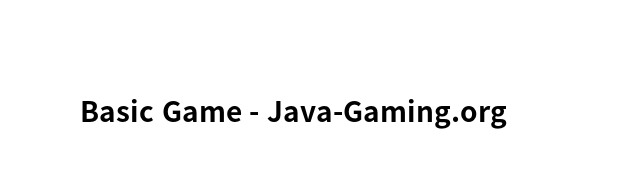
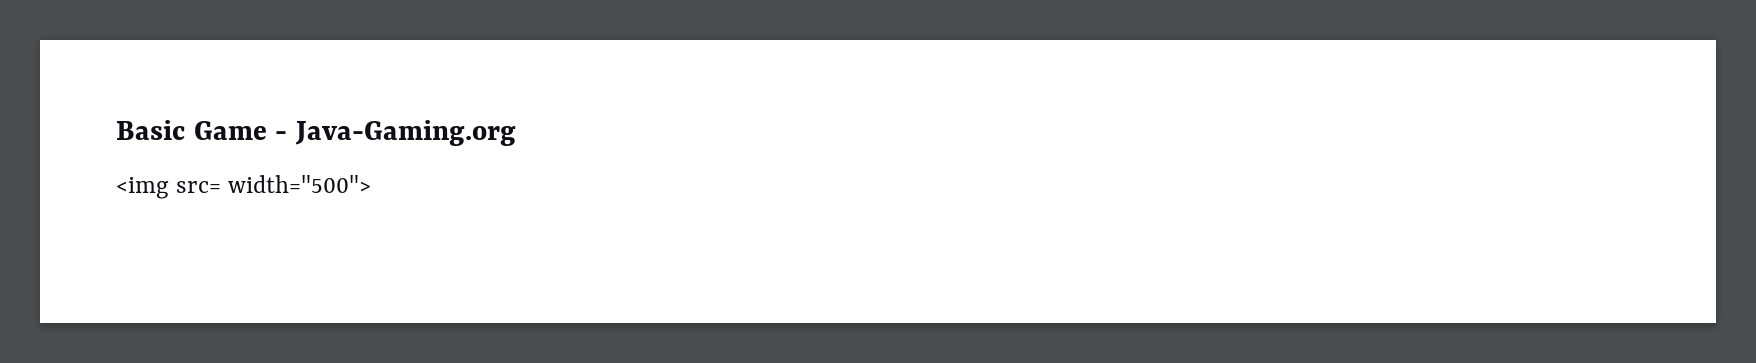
+ <img src= width="500">

